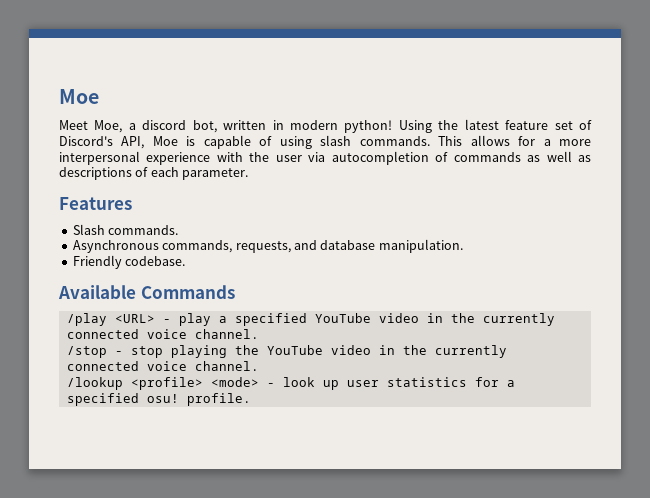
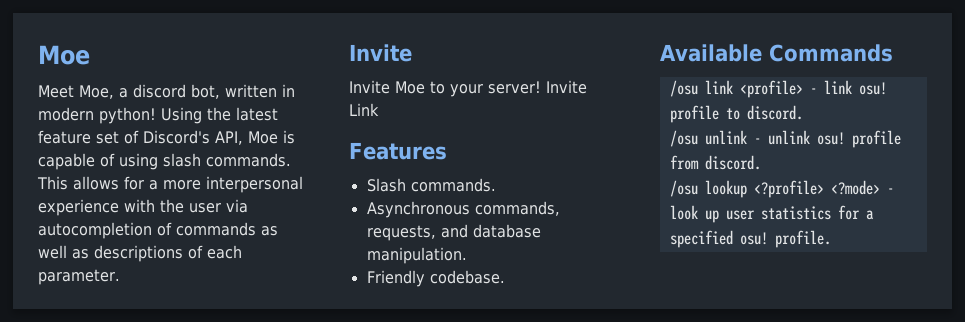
  This allows for a more interpersonal experience with the user via autocompletion of commands as well as descriptions of each parameter.
+ Invite
+ Invite Moe to your server! Invite Link
- /play <URL> - play a specified YouTube video in the currently connected voice channel.
- /stop - stop playing the YouTube video in the currently connected voice channel.
- /lookup <profile> <mode> - look up user statistics for a specified osu! profile.
+ /osu link <profile> - link osu! profile to discord.
+ /osu unlink - unlink osu! profile from discord.
+ /osu lookup <?profile> <?mode> - look up user statistics for a specified osu! profile.

